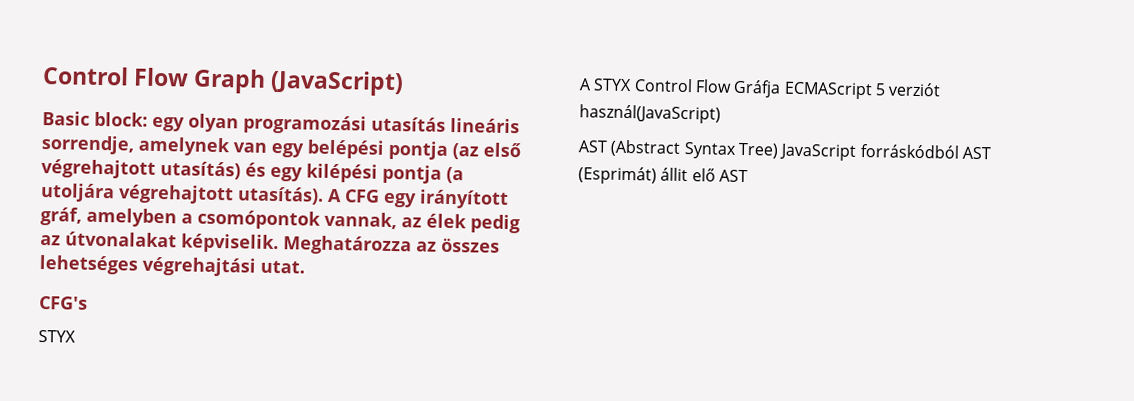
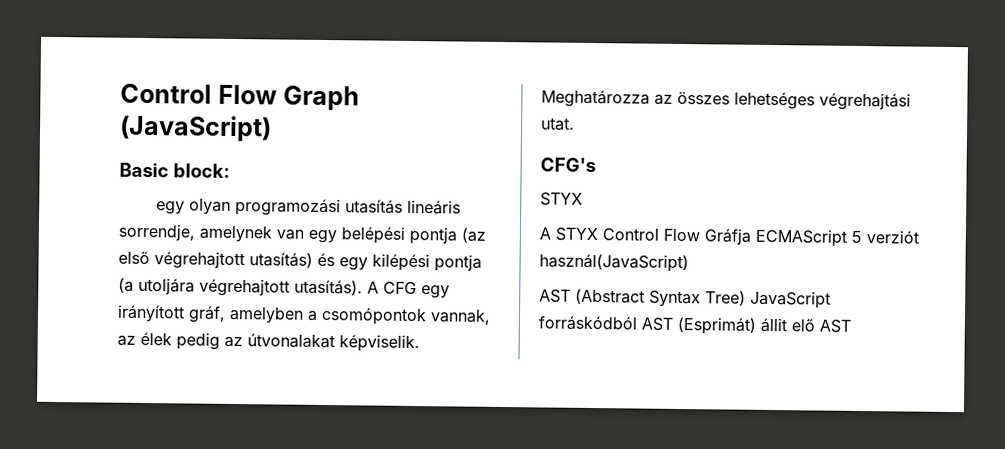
- Basic block: egy olyan programozási utasítás lineáris sorrendje, amelynek van egy belépési pontja (az első végrehajtott utasítás) és egy kilépési pontja (a utoljára végrehajtott utasítás).
+ Basic block:
+ egy olyan programozási utasítás lineáris sorrendje, amelynek van egy belépési pontja (az első végrehajtott utasítás) és egy kilépési pontja (a utoljára végrehajtott utasítás).

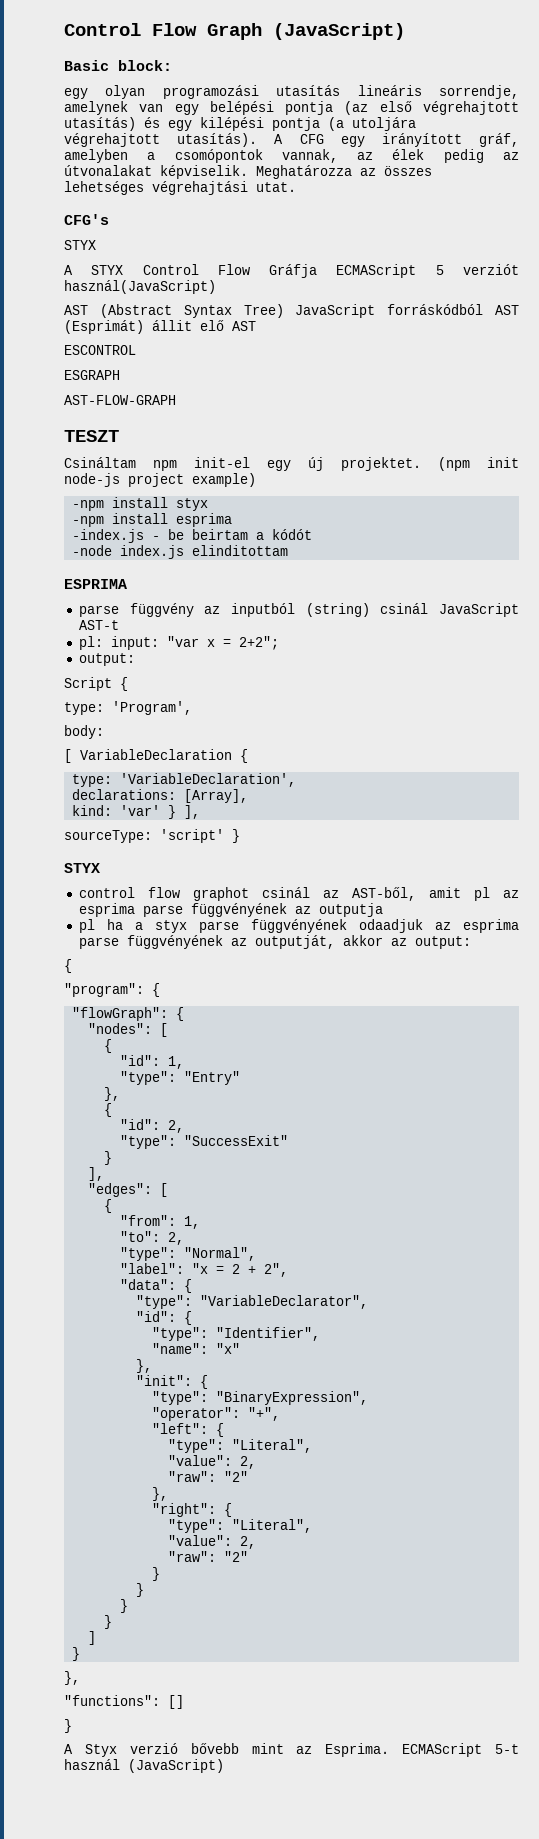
+ ESCONTROL
+ ESGRAPH
+ AST-FLOW-GRAPH
+ TESZT
+ Csináltam npm init-el egy új projektet. (npm init node-js project example)
+ -npm install styx
+ -npm install esprima
+ -index.js - be beirtam a kódót
+ -node index.js elinditottam
+ ESPRIMA
+ parse függvény az inputból (string) csinál JavaScript AST-t
+ pl: input: "var x = 2+2";
+ output:
+ Script {
+ type: 'Program',
+ body:
+ [ VariableDeclaration {
+ type: 'VariableDeclaration',
+ declarations: [Array],
+ kind: 'var' } ],
+ sourceType: 'script' }
+ STYX
+ control flow graphot csinál az AST-ből, amit pl az esprima parse függvényének az outputja
+ pl ha a styx parse függvényének odaadjuk az esprima parse függvényének az outputját, akkor az output:
+ {
+ "program": {
+ "flowGraph": {
+ "nodes": [
+ {
+ "id": 1,
+ "type": "Entry"
+ },
+ {
+ "id": 2,
+ "type": "SuccessExit"
+ }
+ ],
+ "edges": [
+ {
+ "from": 1,
+ "to": 2,
+ "type": "Normal",
+ "label": "x = 2 + 2",
+ "data": {
+ "type": "VariableDeclarator",
+ "id": {
+ "type": "Identifier",
+ "name": "x"
+ },
+ "init": {
+ "type": "BinaryExpression",
+ "operator": "+",
+ "left": {
+ "type": "Literal",
+ "value": 2,
+ "raw": "2"
+ },
+ "right": {
+ "type": "Literal",
+ "value": 2,
+ "raw": "2"
+ }
+ }
+ }
+ }
+ ]
+ }
+ },
+ "functions": []
+ }
+ A Styx verzió bővebb mint az Esprima. ECMAScript 5-t használ (JavaScript)

